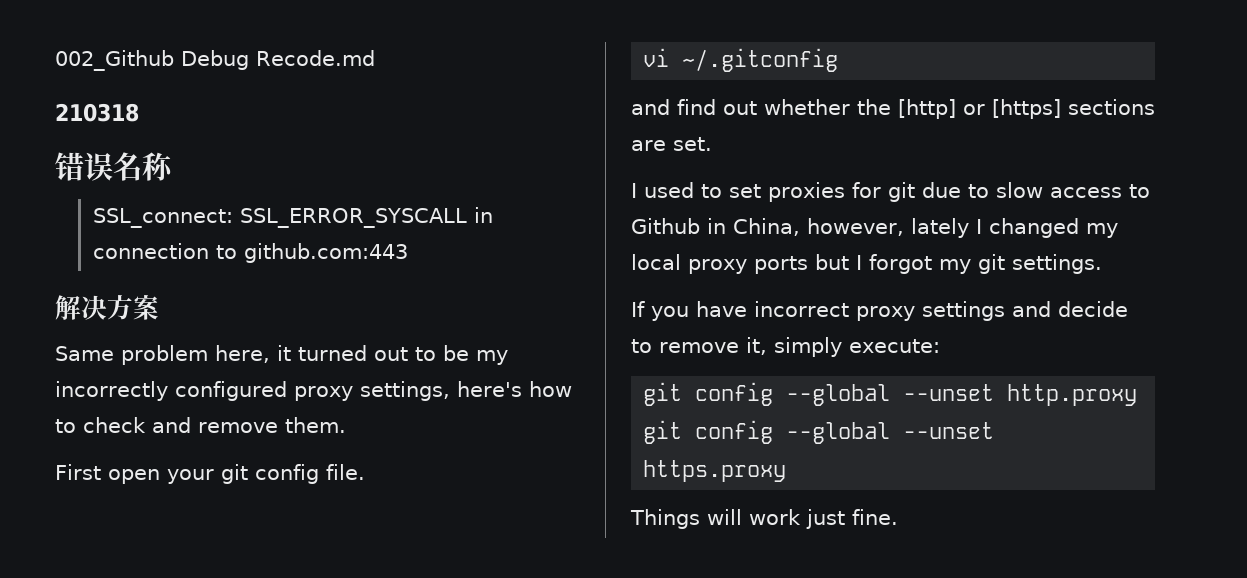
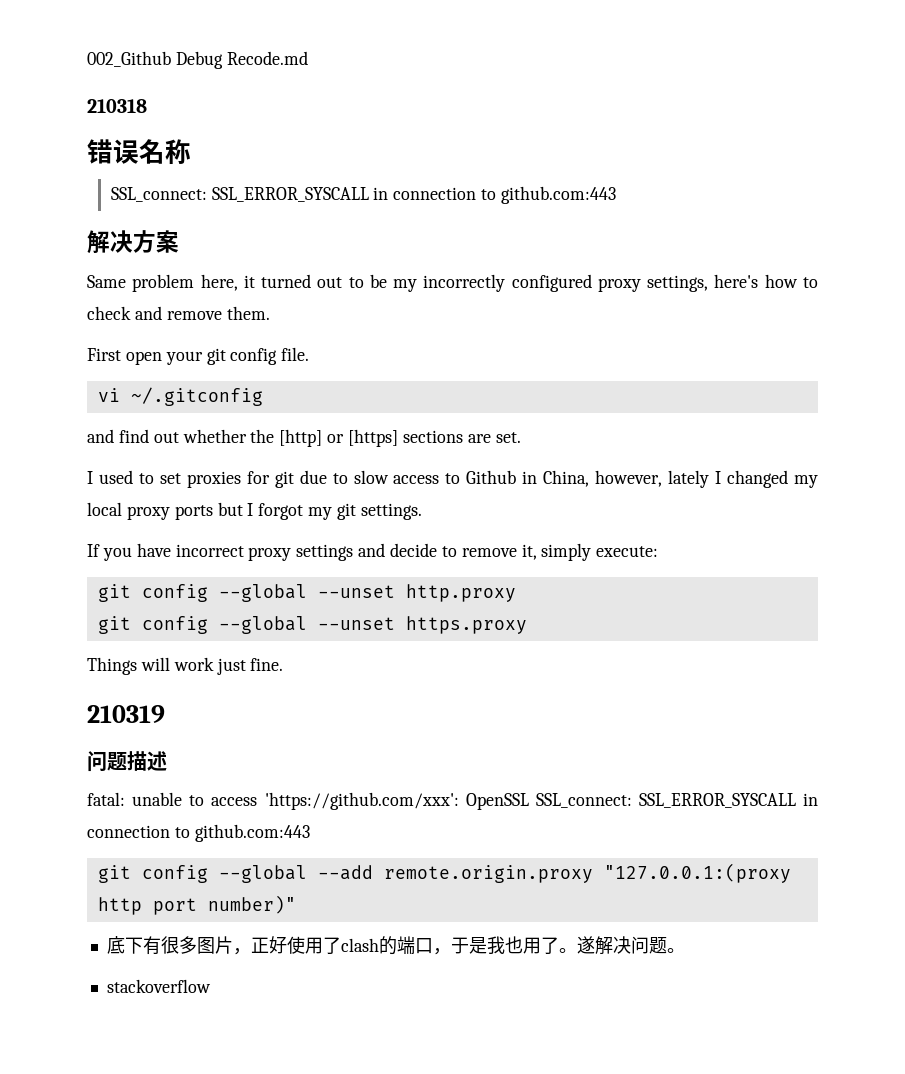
+ 210319
+ 问题描述
+ fatal: unable to access 'https://github.com/xxx': OpenSSL SSL_connect: SSL_ERROR_SYSCALL in connection to github.com:443
+ git config --global --add remote.origin.proxy "127.0.0.1:(proxy http port number)"
+ 底下有很多图片，正好使用了clash的端口，于是我也用了。遂解决问题。
+ stackoverflow

